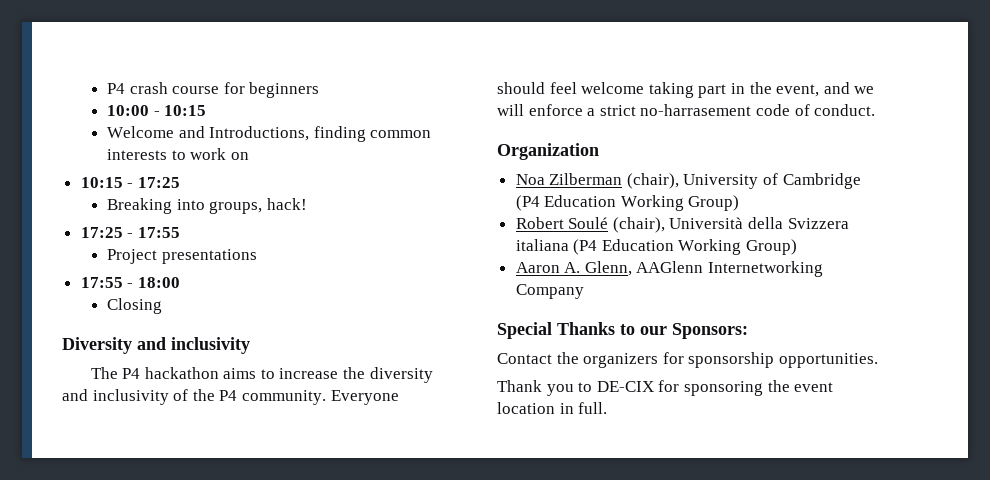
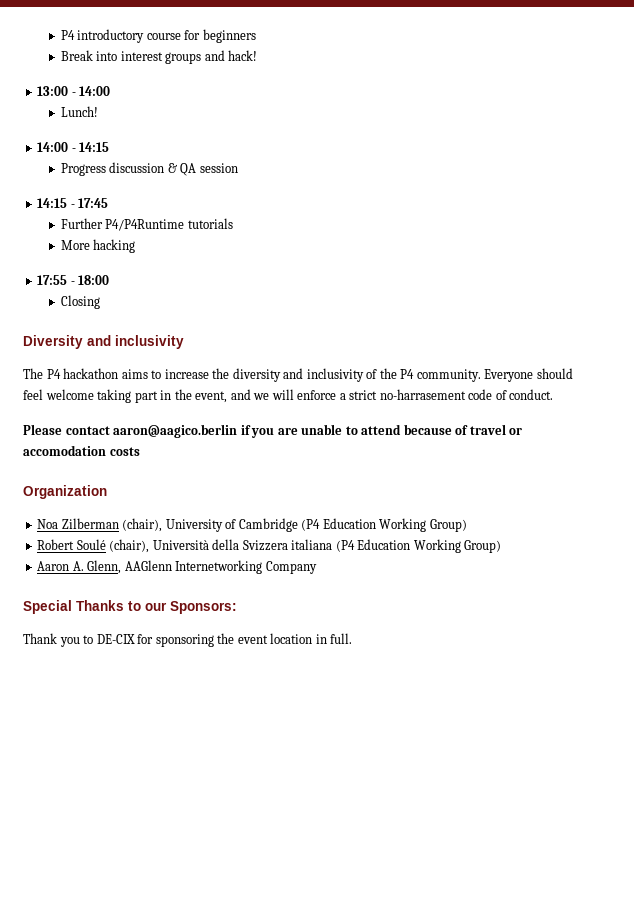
- P4 crash course for beginners
+ P4 introductory course for beginners
- 10:00 - 10:15
- Welcome and Introductions, finding common interests to work on
- 10:15 - 17:25
- Breaking into groups, hack!
- 17:25 - 17:55
- Project presentations
+ Break into interest groups and hack!
+ 13:00 - 14:00
+ Lunch!
+ 14:00 - 14:15
+ Progress discussion & QA session
+ 14:15 - 17:45
+ Further P4/P4Runtime tutorials
+ More hacking
+ Please contact aaron@aagico.berlin if you are unable to attend because of travel or accomodation costs
- Contact the organizers for sponsorship opportunities.

